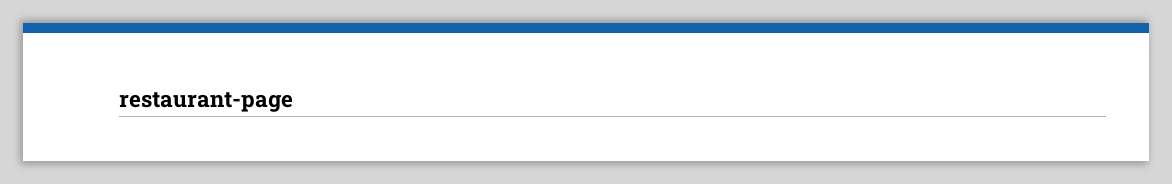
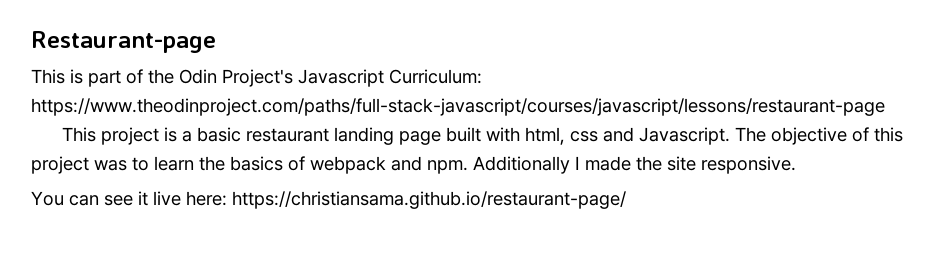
- restaurant-page
+ Restaurant-page
+ This is part of the Odin Project's Javascript Curriculum: https://www.theodinproject.com/paths/full-stack-javascript/courses/javascript/lessons/restaurant-page
+ This project is a basic restaurant landing page built with html, css and Javascript. The objective of this project was to learn the basics of webpack and npm. Additionally I made the site responsive.
+ You can see it live here: https://christiansama.github.io/restaurant-page/

